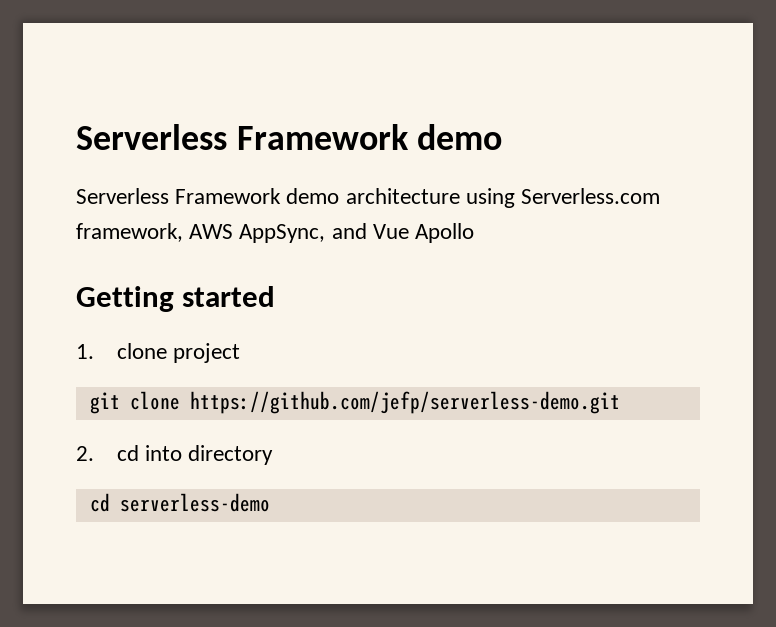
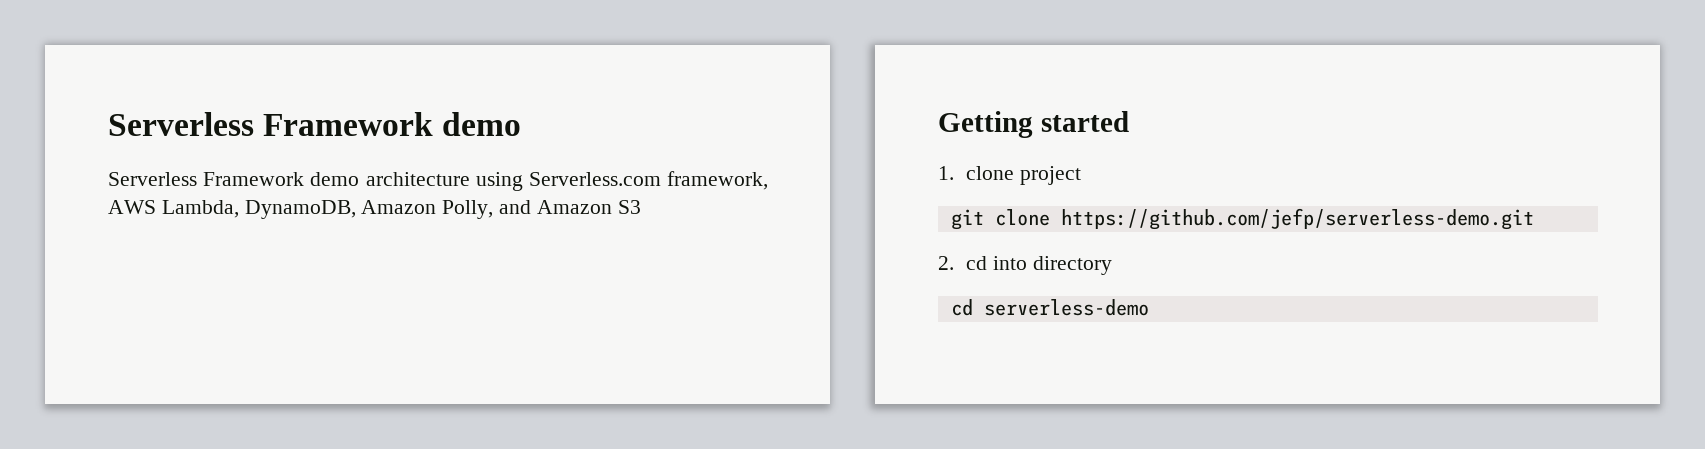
- Serverless Framework demo architecture using Serverless.com framework, AWS AppSync, and Vue Apollo
+ Serverless Framework demo architecture using Serverless.com framework, AWS Lambda, DynamoDB, Amazon Polly, and Amazon S3

